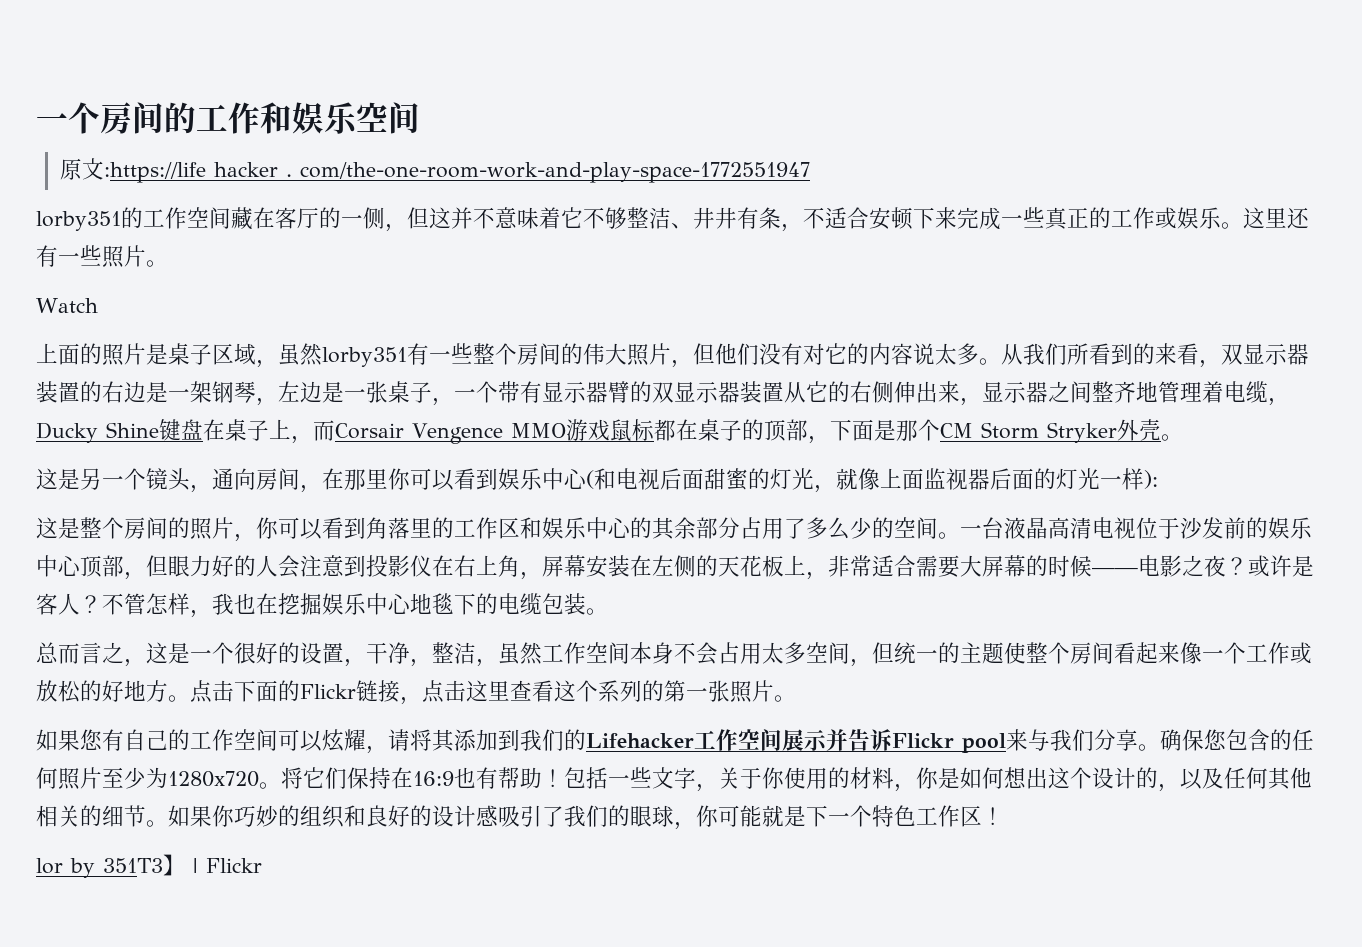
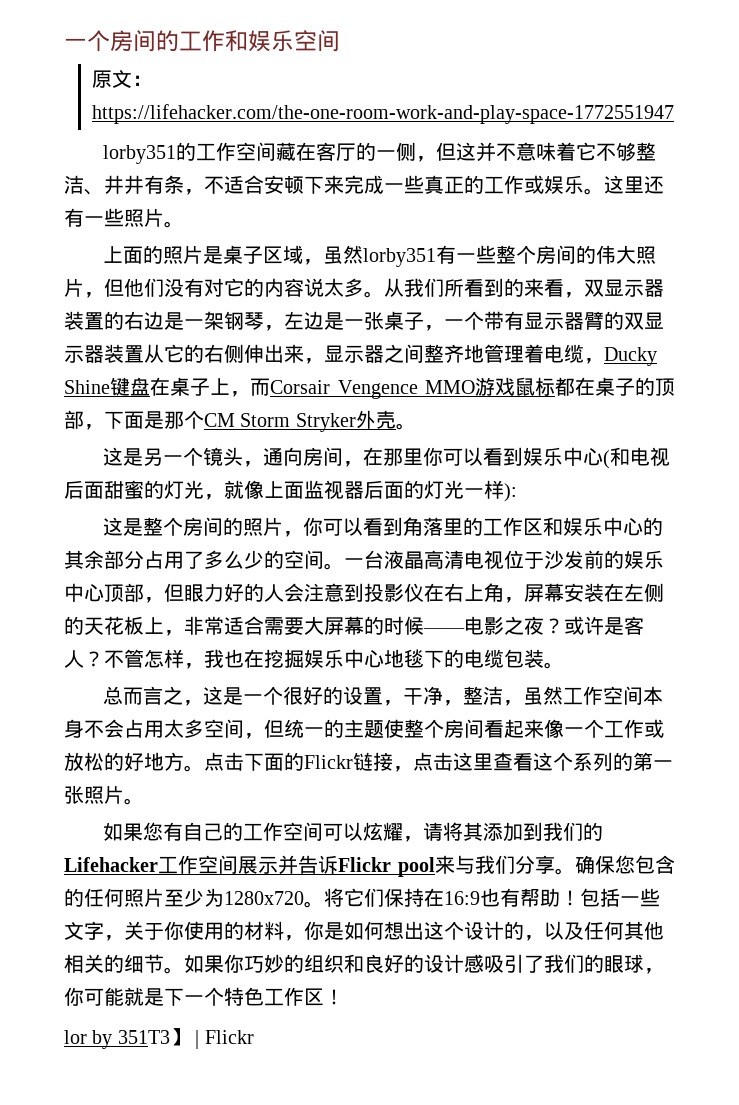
- 原文:https://life hacker . com/the-one-room-work-and-play-space-1772551947
+ 原文：https://lifehacker.com/the-one-room-work-and-play-space-1772551947
- Watch

